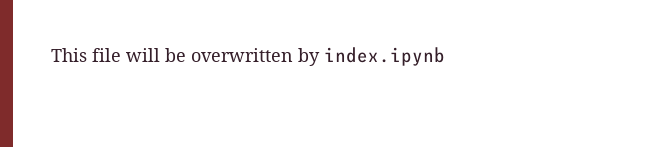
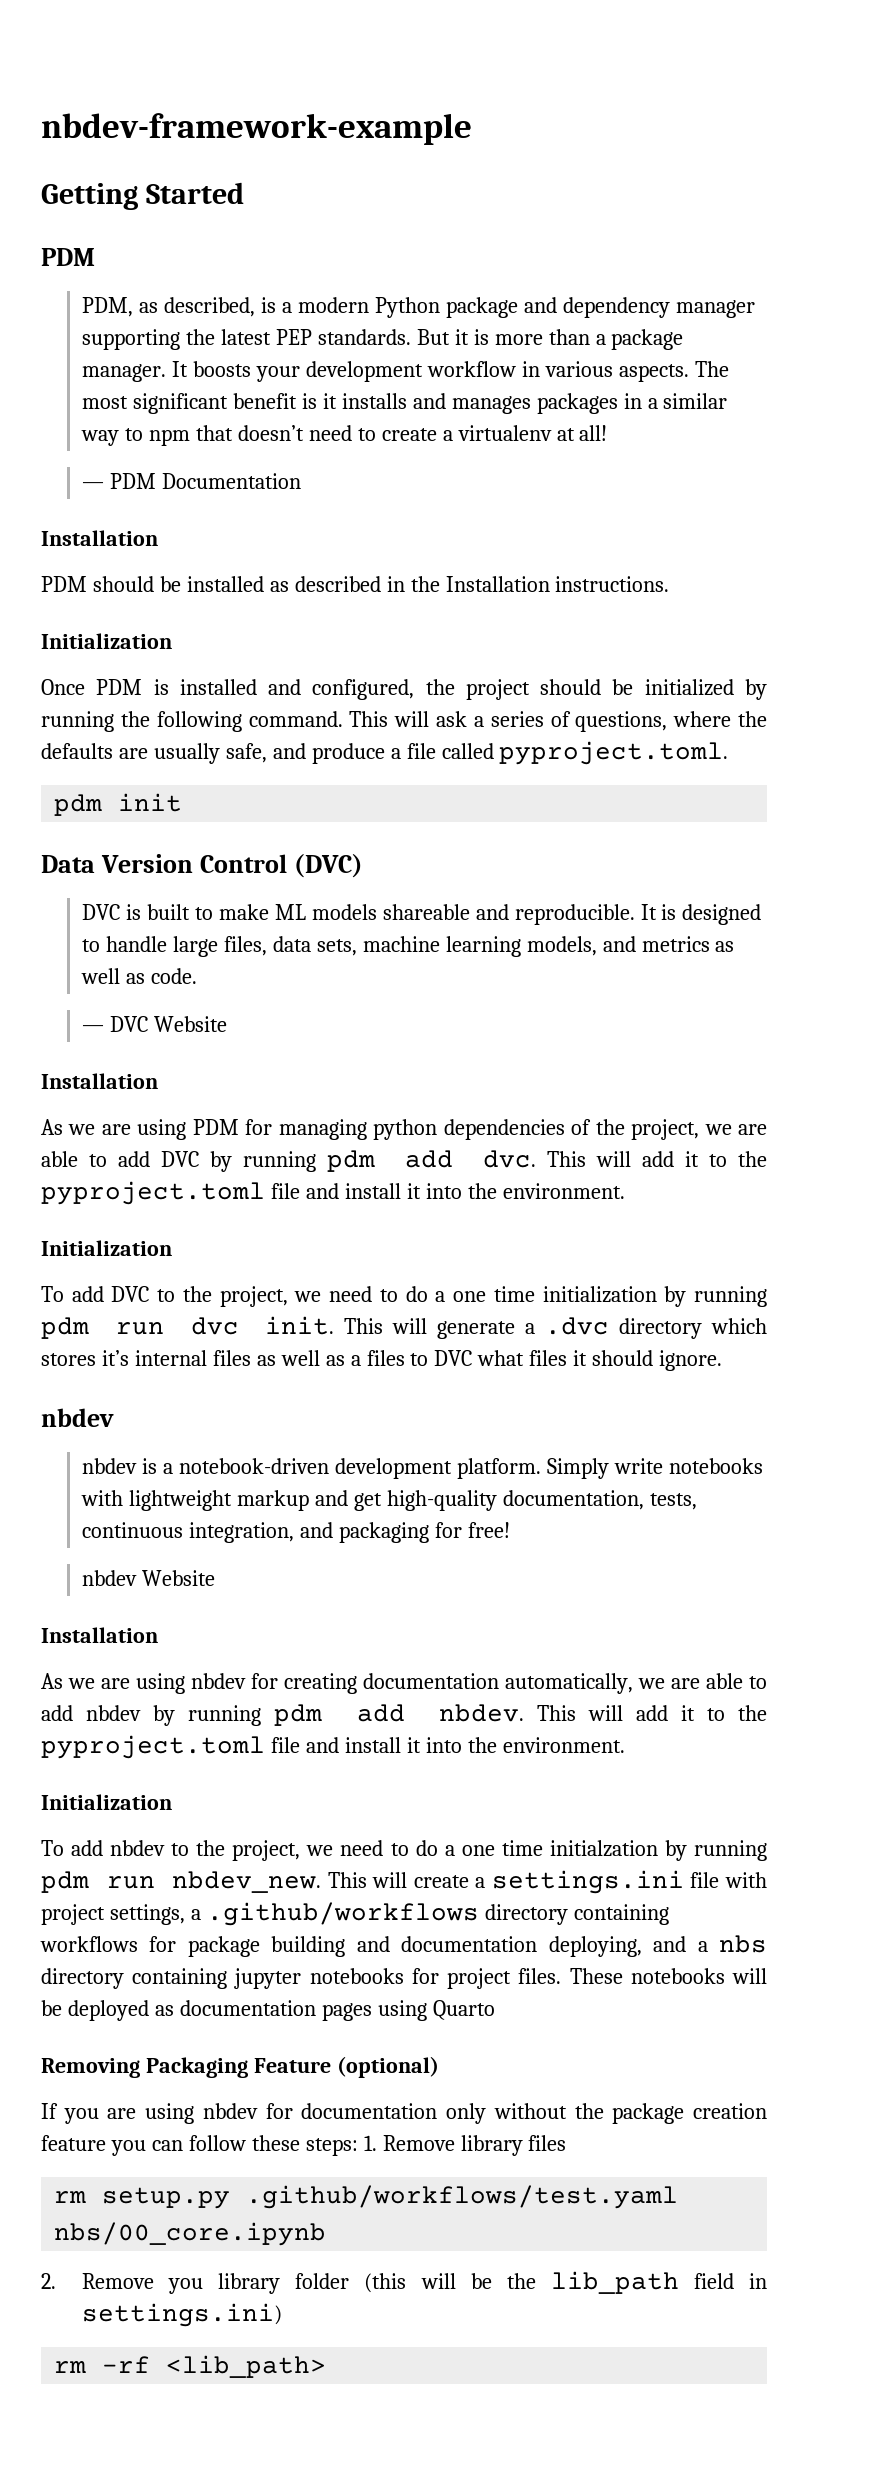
- This file will be overwritten by index.ipynb
+ nbdev-framework-example
+ Getting Started
+ PDM
+ PDM, as described, is a modern Python package and dependency manager supporting the latest PEP standards. But it is more than a package manager. It boosts your development workflow in various aspects. The most significant benefit is it installs and manages packages in a similar way to npm that doesn’t need to create a virtualenv at all!
+ — PDM Documentation
+ Installation
+ PDM should be installed as described in the Installation instructions.
+ Initialization
+ Once PDM is installed and configured, the project should be initialized by running the following command. This will ask a series of questions, where the defaults are usually safe, and produce a file called pyproject.toml.
+ pdm init
+ Data Version Control (DVC)
+ DVC is built to make ML models shareable and reproducible. It is designed to handle large files, data sets, machine learning models, and metrics as well as code.
+ — DVC Website
+ Installation
+ As we are using PDM for managing python dependencies of the project, we are able to add DVC by running pdm add dvc. This will add it to the pyproject.toml file and install it into the environment.
+ Initialization
+ To add DVC to the project, we need to do a one time initialization by running pdm run dvc init. This will generate a .dvc directory which stores it’s internal files as well as a files to DVC what files it should ignore.
+ nbdev
+ nbdev is a notebook-driven development platform. Simply write notebooks with lightweight markup and get high-quality documentation, tests, continuous integration, and packaging for free!
+ nbdev Website
+ Installation
+ As we are using nbdev for creating documentation automatically, we are able to add nbdev by running pdm add nbdev. This will add it to the pyproject.toml file and install it into the environment.
+ Initialization
+ To add nbdev to the project, we need to do a one time initialzation by running pdm run nbdev_new. This will create a settings.ini file with project settings, a .github/workflows directory containing workflows for package building and documentation deploying, and a nbs directory containing jupyter notebooks for project files. These notebooks will be deployed as documentation pages using Quarto
+ Removing Packaging Feature (optional)
+ If you are using nbdev for documentation only without the package creation feature you can follow these steps: 1. Remove library files
+ rm setup.py .github/workflows/test.yaml nbs/00_core.ipynb
+ 2. Remove you library folder (this will be the lib_path field in settings.ini)
+ rm -rf <lib_path>

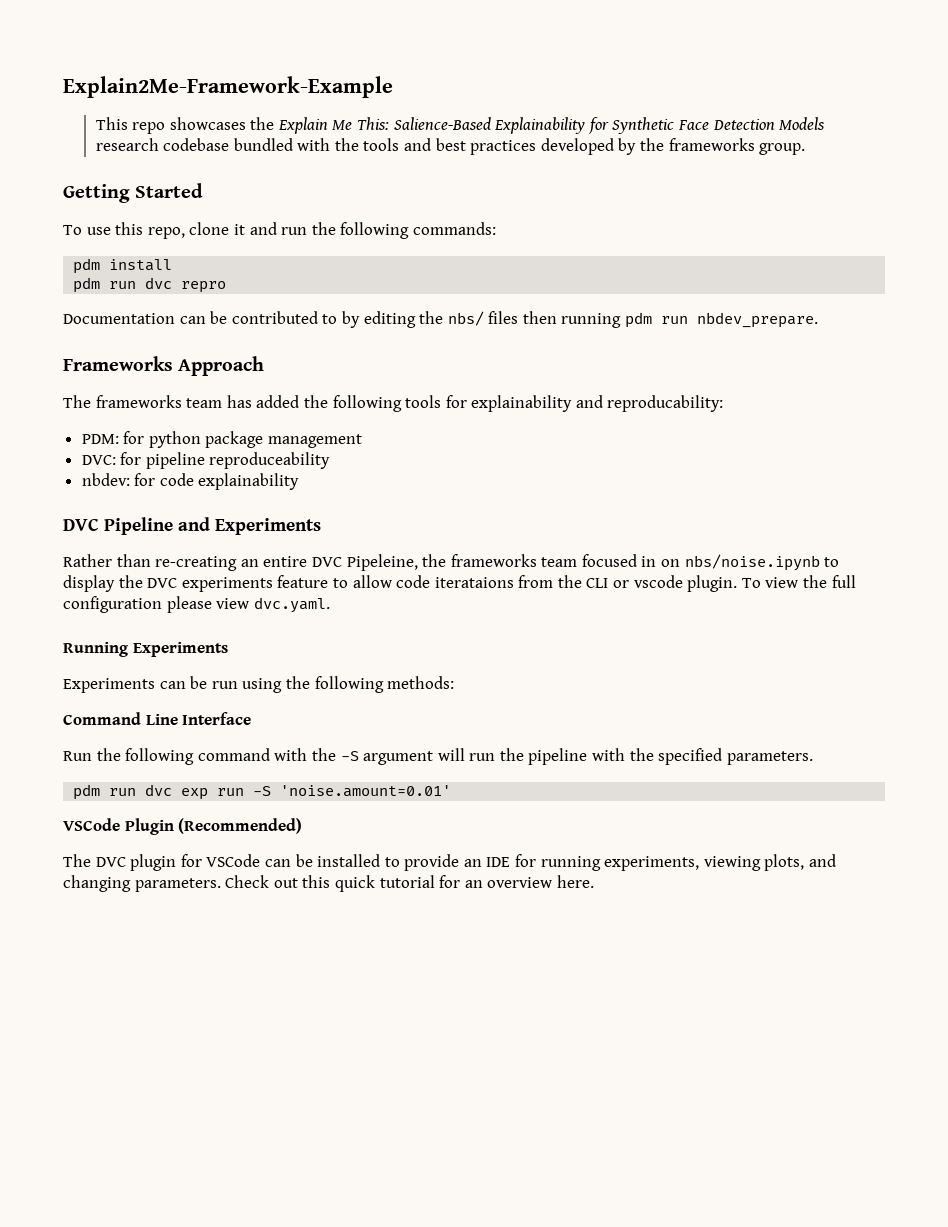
- nbdev-framework-example
+ Explain2Me-Framework-Example
+ This repo showcases the Explain Me This: Salience-Based Explainability for Synthetic Face Detection Models research codebase bundled with the tools and best practices developed by the frameworks group.
  Getting Started
- PDM
- PDM, as described, is a modern Python package and dependency manager supporting the latest PEP standards. But it is more than a package manager. It boosts your development workflow in various aspects. The most significant benefit is it installs and manages packages in a similar way to npm that doesn’t need to create a virtualenv at all!
- — PDM Documentation
- Installation
- PDM should be installed as described in the Installation instructions.
- Initialization
- Once PDM is installed and configured, the project should be initialized by running the following command. This will ask a series of questions, where the defaults are usually safe, and produce a file called pyproject.toml.
- pdm init
- Data Version Control (DVC)
- DVC is built to make ML models shareable and reproducible. It is designed to handle large files, data sets, machine learning models, and metrics as well as code.
- — DVC Website
- Installation
- As we are using PDM for managing python dependencies of the project, we are able to add DVC by running pdm add dvc. This will add it to the pyproject.toml file and install it into the environment.
- Initialization
- To add DVC to the project, we need to do a one time initialization by running pdm run dvc init. This will generate a .dvc directory which stores it’s internal files as well as a files to DVC what files it should ignore.
- nbdev
- nbdev is a notebook-driven development platform. Simply write notebooks with lightweight markup and get high-quality documentation, tests, continuous integration, and packaging for free!
- nbdev Website
- Installation
- As we are using nbdev for creating documentation automatically, we are able to add nbdev by running pdm add nbdev. This will add it to the pyproject.toml file and install it into the environment.
- Initialization
- To add nbdev to the project, we need to do a one time initialzation by running pdm run nbdev_new. This will create a settings.ini file with project settings, a .github/workflows directory containing workflows for package building and documentation deploying, and a nbs directory containing jupyter notebooks for project files. These notebooks will be deployed as documentation pages using Quarto
- Removing Packaging Feature (optional)
- If you are using nbdev for documentation only without the package creation feature you can follow these steps: 1. Remove library files
- rm setup.py .github/workflows/test.yaml nbs/00_core.ipynb
- 2. Remove you library folder (this will be the lib_path field in settings.ini)
- rm -rf <lib_path>
+ To use this repo, clone it and run the following commands:
+ pdm install
+ pdm run dvc repro
+ Documentation can be contributed to by editing the nbs/ files then running pdm run nbdev_prepare.
+ Frameworks Approach
+ The frameworks team has added the following tools for explainability and reproducability:
+ PDM: for python package management
+ DVC: for pipeline reproduceability
+ nbdev: for code explainability
+ DVC Pipeline and Experiments
+ Rather than re-creating an entire DVC Pipeleine, the frameworks team focused in on nbs/noise.ipynb to display the DVC experiments feature to allow code iterataions from the CLI or vscode plugin. To view the full configuration please view dvc.yaml.
+ Running Experiments
+ Experiments can be run using the following methods:
+ Command Line Interface
+ Run the following command with the -S argument will run the pipeline with the specified parameters.
+ pdm run dvc exp run -S 'noise.amount=0.01'
+ VSCode Plugin (Recommended)
+ The DVC plugin for VSCode can be installed to provide an IDE for running experiments, viewing plots, and changing parameters. Check out this quick tutorial for an overview here.

